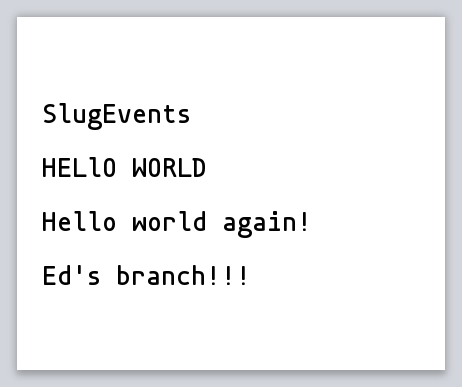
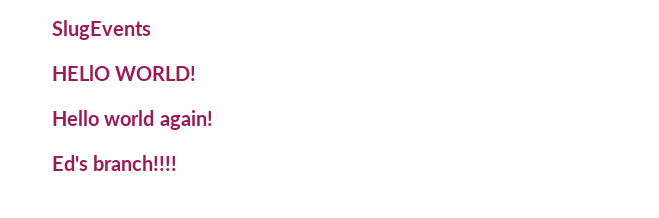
- HELlO WORLD
+ HELlO WORLD!
- Ed's branch!!!
+ Ed's branch!!!!

